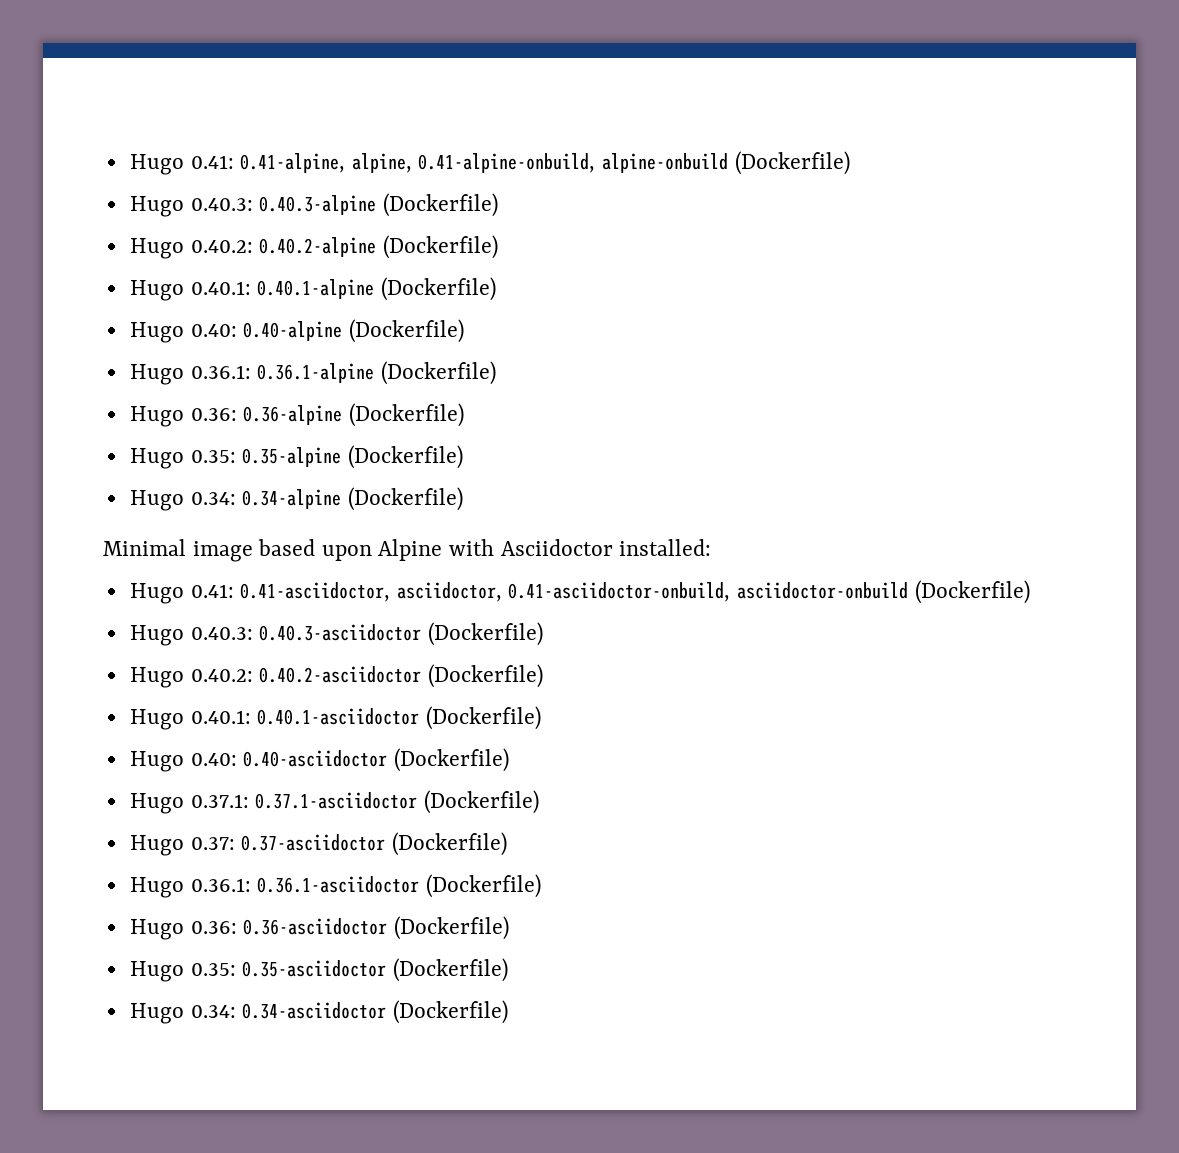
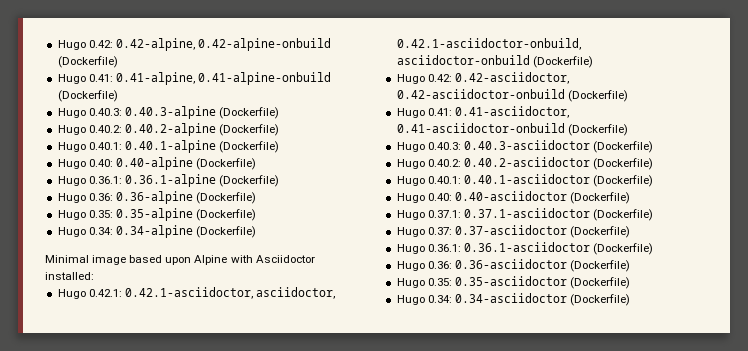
- Hugo 0.41: 0.41-alpine, alpine, 0.41-alpine-onbuild, alpine-onbuild (Dockerfile)
+ Hugo 0.42: 0.42-alpine, 0.42-alpine-onbuild (Dockerfile)
+ Hugo 0.41: 0.41-alpine, 0.41-alpine-onbuild (Dockerfile)
+ Hugo 0.42.1: 0.42.1-asciidoctor, asciidoctor, 0.42.1-asciidoctor-onbuild, asciidoctor-onbuild (Dockerfile)
+ Hugo 0.42: 0.42-asciidoctor, 0.42-asciidoctor-onbuild (Dockerfile)
- Hugo 0.41: 0.41-asciidoctor, asciidoctor, 0.41-asciidoctor-onbuild, asciidoctor-onbuild (Dockerfile)
+ Hugo 0.41: 0.41-asciidoctor, 0.41-asciidoctor-onbuild (Dockerfile)

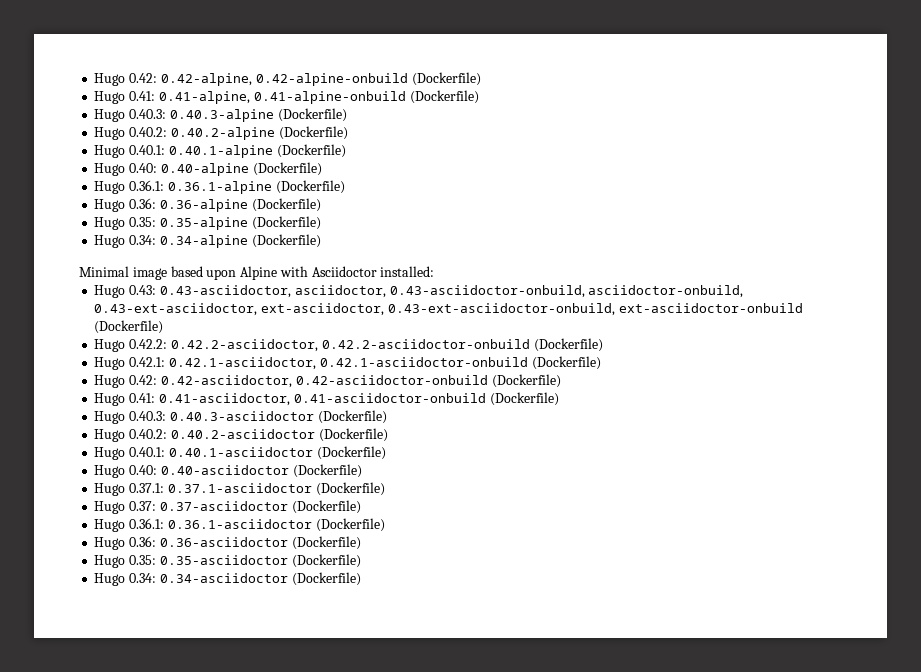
+ Hugo 0.43: 0.43-asciidoctor, asciidoctor, 0.43-asciidoctor-onbuild, asciidoctor-onbuild, 0.43-ext-asciidoctor, ext-asciidoctor, 0.43-ext-asciidoctor-onbuild, ext-asciidoctor-onbuild (Dockerfile)
+ Hugo 0.42.2: 0.42.2-asciidoctor, 0.42.2-asciidoctor-onbuild (Dockerfile)
- Hugo 0.42.1: 0.42.1-asciidoctor, asciidoctor, 0.42.1-asciidoctor-onbuild, asciidoctor-onbuild (Dockerfile)
+ Hugo 0.42.1: 0.42.1-asciidoctor, 0.42.1-asciidoctor-onbuild (Dockerfile)

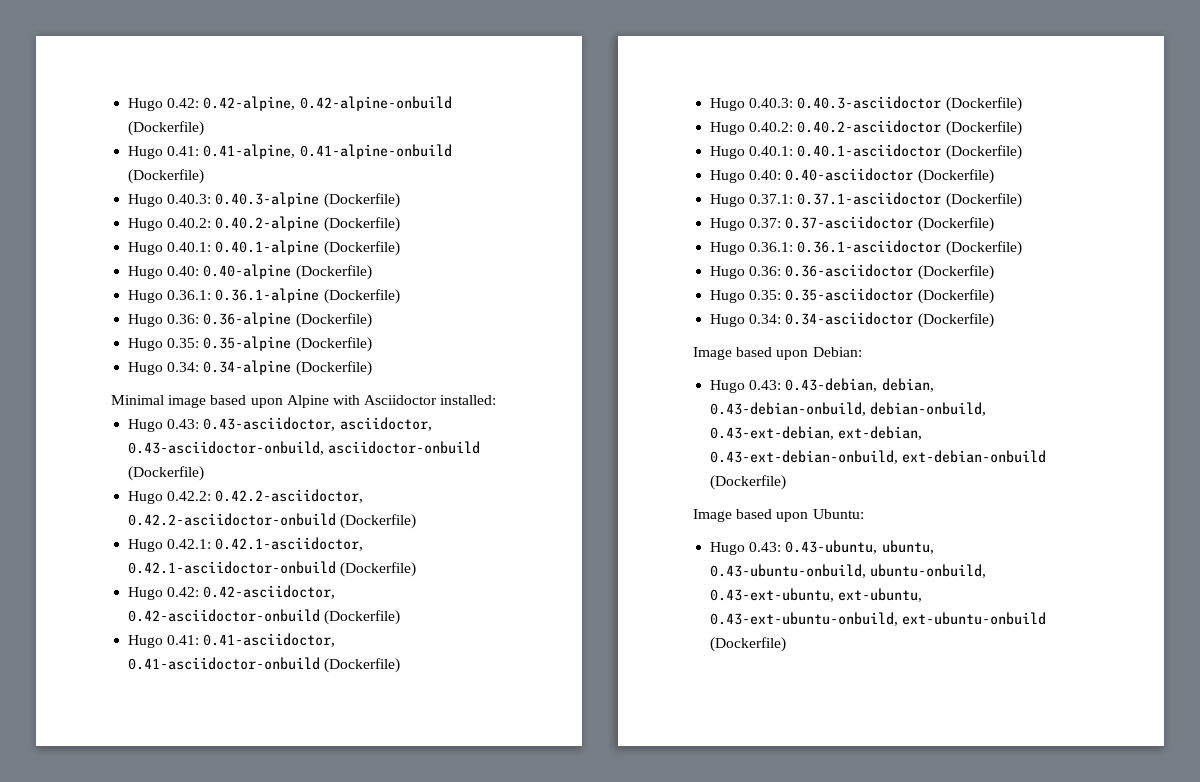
- Hugo 0.43: 0.43-asciidoctor, asciidoctor, 0.43-asciidoctor-onbuild, asciidoctor-onbuild, 0.43-ext-asciidoctor, ext-asciidoctor, 0.43-ext-asciidoctor-onbuild, ext-asciidoctor-onbuild (Dockerfile)
+ Hugo 0.43: 0.43-asciidoctor, asciidoctor, 0.43-asciidoctor-onbuild, asciidoctor-onbuild (Dockerfile)
+ Image based upon Debian:
+ Hugo 0.43: 0.43-debian, debian, 0.43-debian-onbuild, debian-onbuild, 0.43-ext-debian, ext-debian, 0.43-ext-debian-onbuild, ext-debian-onbuild (Dockerfile)
+ Image based upon Ubuntu:
+ Hugo 0.43: 0.43-ubuntu, ubuntu, 0.43-ubuntu-onbuild, ubuntu-onbuild, 0.43-ext-ubuntu, ext-ubuntu, 0.43-ext-ubuntu-onbuild, ext-ubuntu-onbuild (Dockerfile)

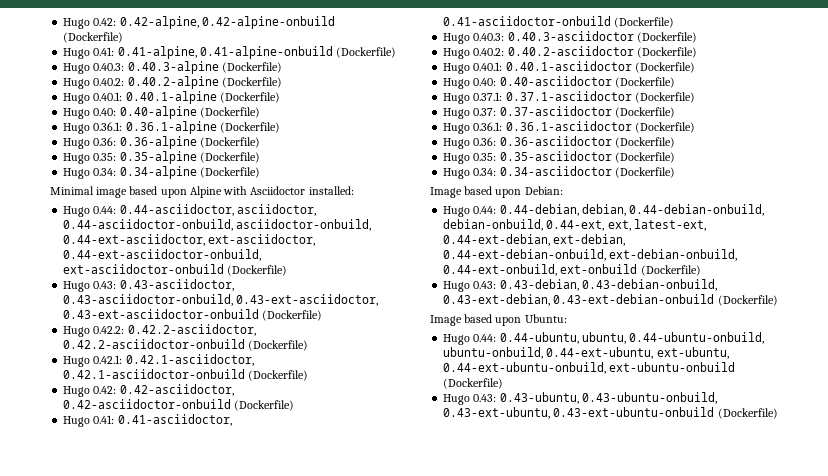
+ Hugo 0.44: 0.44-asciidoctor, asciidoctor, 0.44-asciidoctor-onbuild, asciidoctor-onbuild, 0.44-ext-asciidoctor, ext-asciidoctor, 0.44-ext-asciidoctor-onbuild, ext-asciidoctor-onbuild (Dockerfile)
- Hugo 0.43: 0.43-asciidoctor, asciidoctor, 0.43-asciidoctor-onbuild, asciidoctor-onbuild (Dockerfile)
+ Hugo 0.43: 0.43-asciidoctor, 0.43-asciidoctor-onbuild, 0.43-ext-asciidoctor, 0.43-ext-asciidoctor-onbuild (Dockerfile)
- Hugo 0.43: 0.43-debian, debian, 0.43-debian-onbuild, debian-onbuild, 0.43-ext-debian, ext-debian, 0.43-ext-debian-onbuild, ext-debian-onbuild (Dockerfile)
+ Hugo 0.44: 0.44-debian, debian, 0.44-debian-onbuild, debian-onbuild, 0.44-ext, ext, latest-ext, 0.44-ext-debian, ext-debian, 0.44-ext-debian-onbuild, ext-debian-onbuild, 0.44-ext-onbuild, ext-onbuild (Dockerfile)
+ Hugo 0.43: 0.43-debian, 0.43-debian-onbuild, 0.43-ext-debian, 0.43-ext-debian-onbuild (Dockerfile)
- Hugo 0.43: 0.43-ubuntu, ubuntu, 0.43-ubuntu-onbuild, ubuntu-onbuild, 0.43-ext-ubuntu, ext-ubuntu, 0.43-ext-ubuntu-onbuild, ext-ubuntu-onbuild (Dockerfile)
+ Hugo 0.44: 0.44-ubuntu, ubuntu, 0.44-ubuntu-onbuild, ubuntu-onbuild, 0.44-ext-ubuntu, ext-ubuntu, 0.44-ext-ubuntu-onbuild, ext-ubuntu-onbuild (Dockerfile)
+ Hugo 0.43: 0.43-ubuntu, 0.43-ubuntu-onbuild, 0.43-ext-ubuntu, 0.43-ext-ubuntu-onbuild (Dockerfile)

